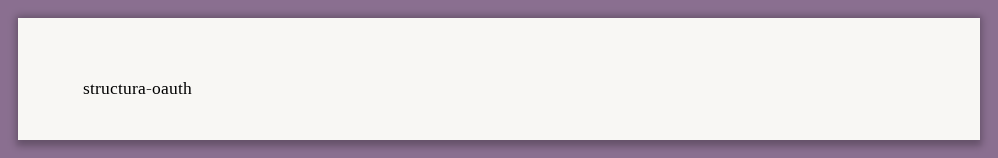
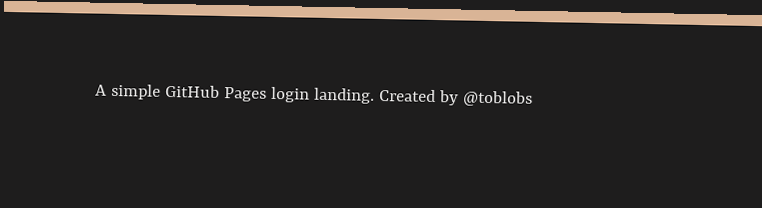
- structura-oauth
+ A simple GitHub Pages login landing. Created by @toblobs

